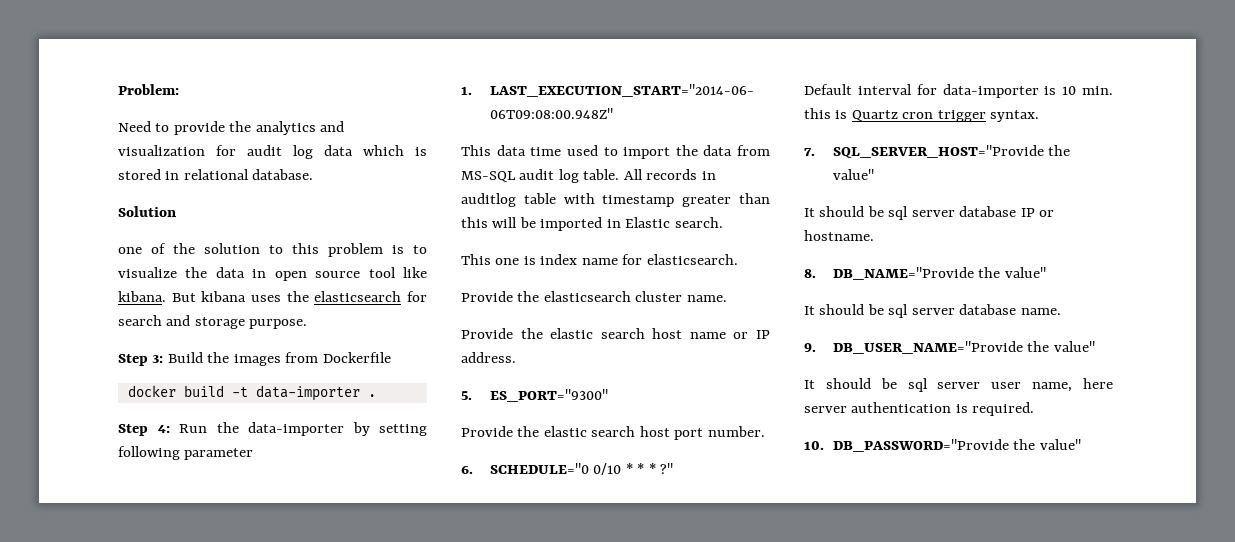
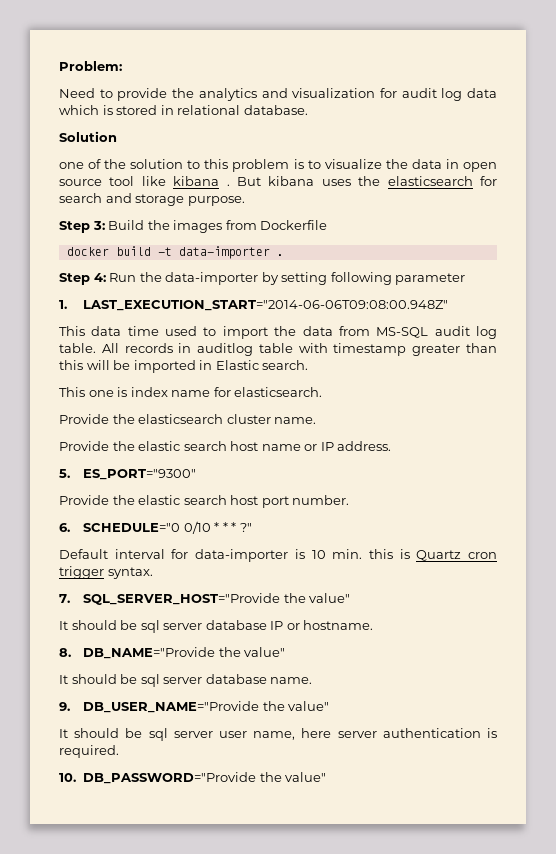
- one of the solution to this problem is to visualize the data in open source tool like kibana.
+ one of the solution to this problem is to visualize the data in open source tool like kibana .

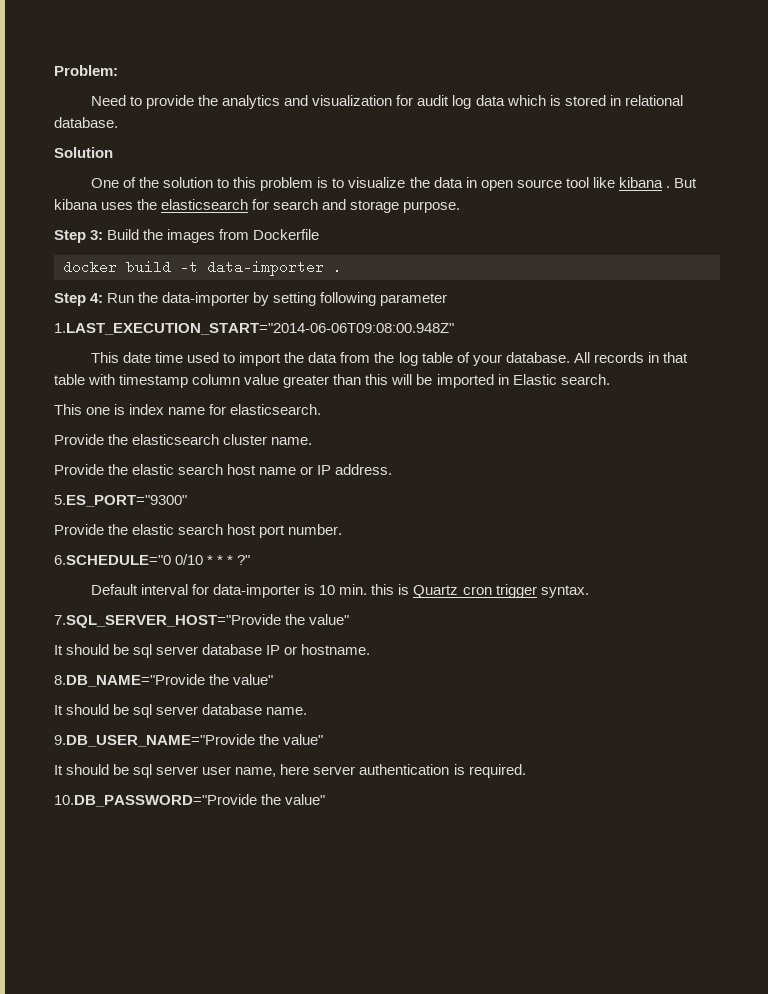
- one of the solution to this problem is to visualize the data in open source tool like kibana .
+ One of the solution to this problem is to visualize the data in open source tool like kibana .
- 1. LAST_EXECUTION_START="2014-06-06T09:08:00.948Z"
- This data time used to import the data from MS-SQL audit log table.
+ 1.LAST_EXECUTION_START="2014-06-06T09:08:00.948Z"
+ This date time used to import the data from the log table of your database.
- All records in auditlog table with timestamp greater than this will be imported in Elastic search.
+ All records in that table with timestamp column value greater than this will be imported in Elastic search.
- 5. ES_PORT="9300"
+ 5.ES_PORT="9300"
- 6. SCHEDULE="0 0/10 * * * ?"
+ 6.SCHEDULE="0 0/10 * * * ?"
- 7. SQL_SERVER_HOST="Provide the value"
+ 7.SQL_SERVER_HOST="Provide the value"
- 8. DB_NAME="Provide the value"
+ 8.DB_NAME="Provide the value"
- 9. DB_USER_NAME="Provide the value"
+ 9.DB_USER_NAME="Provide the value"
- 10. DB_PASSWORD="Provide the value"
+ 10.DB_PASSWORD="Provide the value"

